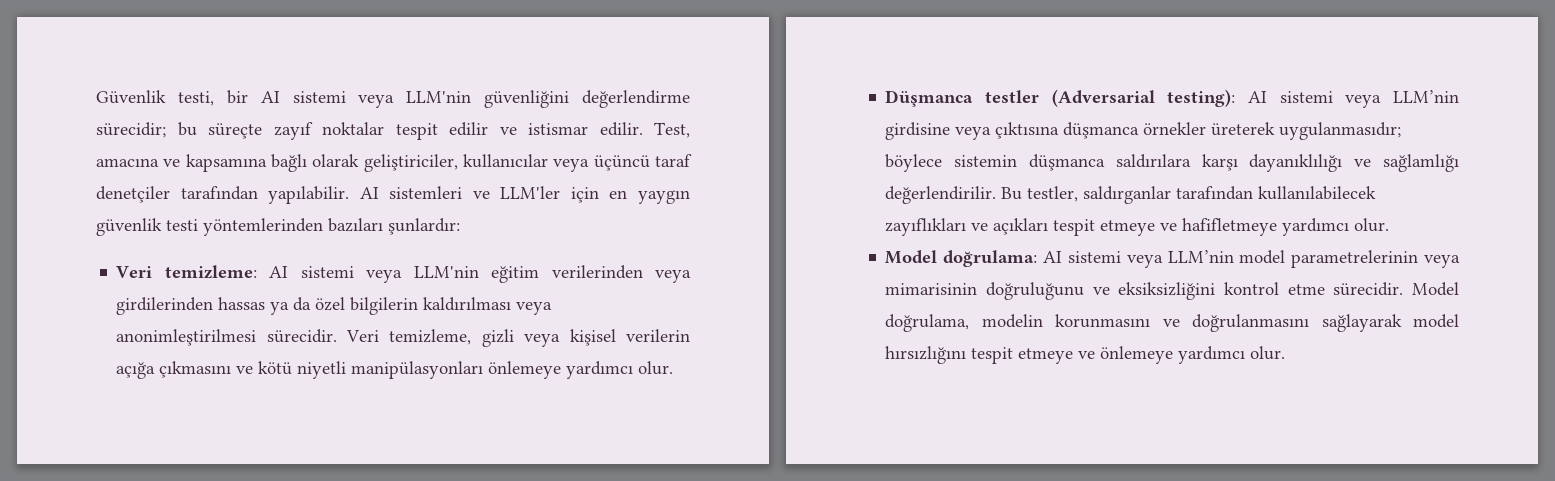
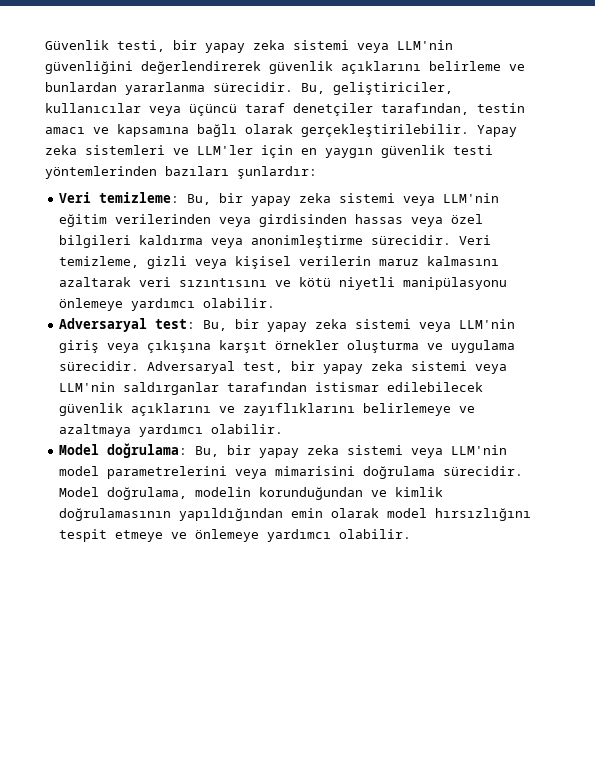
- Güvenlik testi, bir AI sistemi veya LLM'nin güvenliğini değerlendirme sürecidir; bu süreçte zayıf noktalar tespit edilir ve istismar edilir. Test, amacına ve kapsamına bağlı olarak geliştiriciler, kullanıcılar veya üçüncü taraf denetçiler tarafından yapılabilir. AI sistemleri ve LLM'ler için en yaygın güvenlik testi yöntemlerinden bazıları şunlardır:
+ Güvenlik testi, bir yapay zeka sistemi veya LLM'nin güvenliğini değerlendirerek güvenlik açıklarını belirleme ve bunlardan yararlanma sürecidir. Bu, geliştiriciler, kullanıcılar veya üçüncü taraf denetçiler tarafından, testin amacı ve kapsamına bağlı olarak gerçekleştirilebilir. Yapay zeka sistemleri ve LLM'ler için en yaygın güvenlik testi yöntemlerinden bazıları şunlardır:
- Veri temizleme: AI sistemi veya LLM'nin eğitim verilerinden veya girdilerinden hassas ya da özel bilgilerin kaldırılması veya anonimleştirilmesi sürecidir.
+ Veri temizleme: Bu, bir yapay zeka sistemi veya LLM'nin eğitim verilerinden veya girdisinden hassas veya özel bilgileri kaldırma veya anonimleştirme sürecidir.
- Veri temizleme, gizli veya kişisel verilerin açığa çıkmasını ve kötü niyetli manipülasyonları önlemeye yardımcı olur.
- Düşmanca testler (Adversarial testing): AI sistemi veya LLM’nin girdisine veya çıktısına düşmanca örnekler üreterek uygulanmasıdır; böylece sistemin düşmanca saldırılara karşı dayanıklılığı ve sağlamlığı değerlendirilir. Bu testler, saldırganlar tarafından kullanılabilecek zayıflıkları ve açıkları tespit etmeye ve hafifletmeye yardımcı olur.
- Model doğrulama: AI sistemi veya LLM’nin model parametrelerinin veya mimarisinin doğruluğunu ve eksiksizliğini kontrol etme sürecidir. Model doğrulama, modelin korunmasını ve doğrulanmasını sağlayarak model hırsızlığını tespit etmeye ve önlemeye yardımcı olur.
+ Veri temizleme, gizli veya kişisel verilerin maruz kalmasını azaltarak veri sızıntısını ve kötü niyetli manipülasyonu önlemeye yardımcı olabilir.
+ Adversaryal test: Bu, bir yapay zeka sistemi veya LLM'nin giriş veya çıkışına karşıt örnekler oluşturma ve uygulama sürecidir. Adversaryal test, bir yapay zeka sistemi veya LLM'nin saldırganlar tarafından istismar edilebilecek güvenlik açıklarını ve zayıflıklarını belirlemeye ve azaltmaya yardımcı olabilir.
+ Model doğrulama: Bu, bir yapay zeka sistemi veya LLM'nin model parametrelerini veya mimarisini doğrulama sürecidir. Model doğrulama, modelin korunduğundan ve kimlik doğrulamasının yapıldığından emin olarak model hırsızlığını tespit etmeye ve önlemeye yardımcı olabilir.

